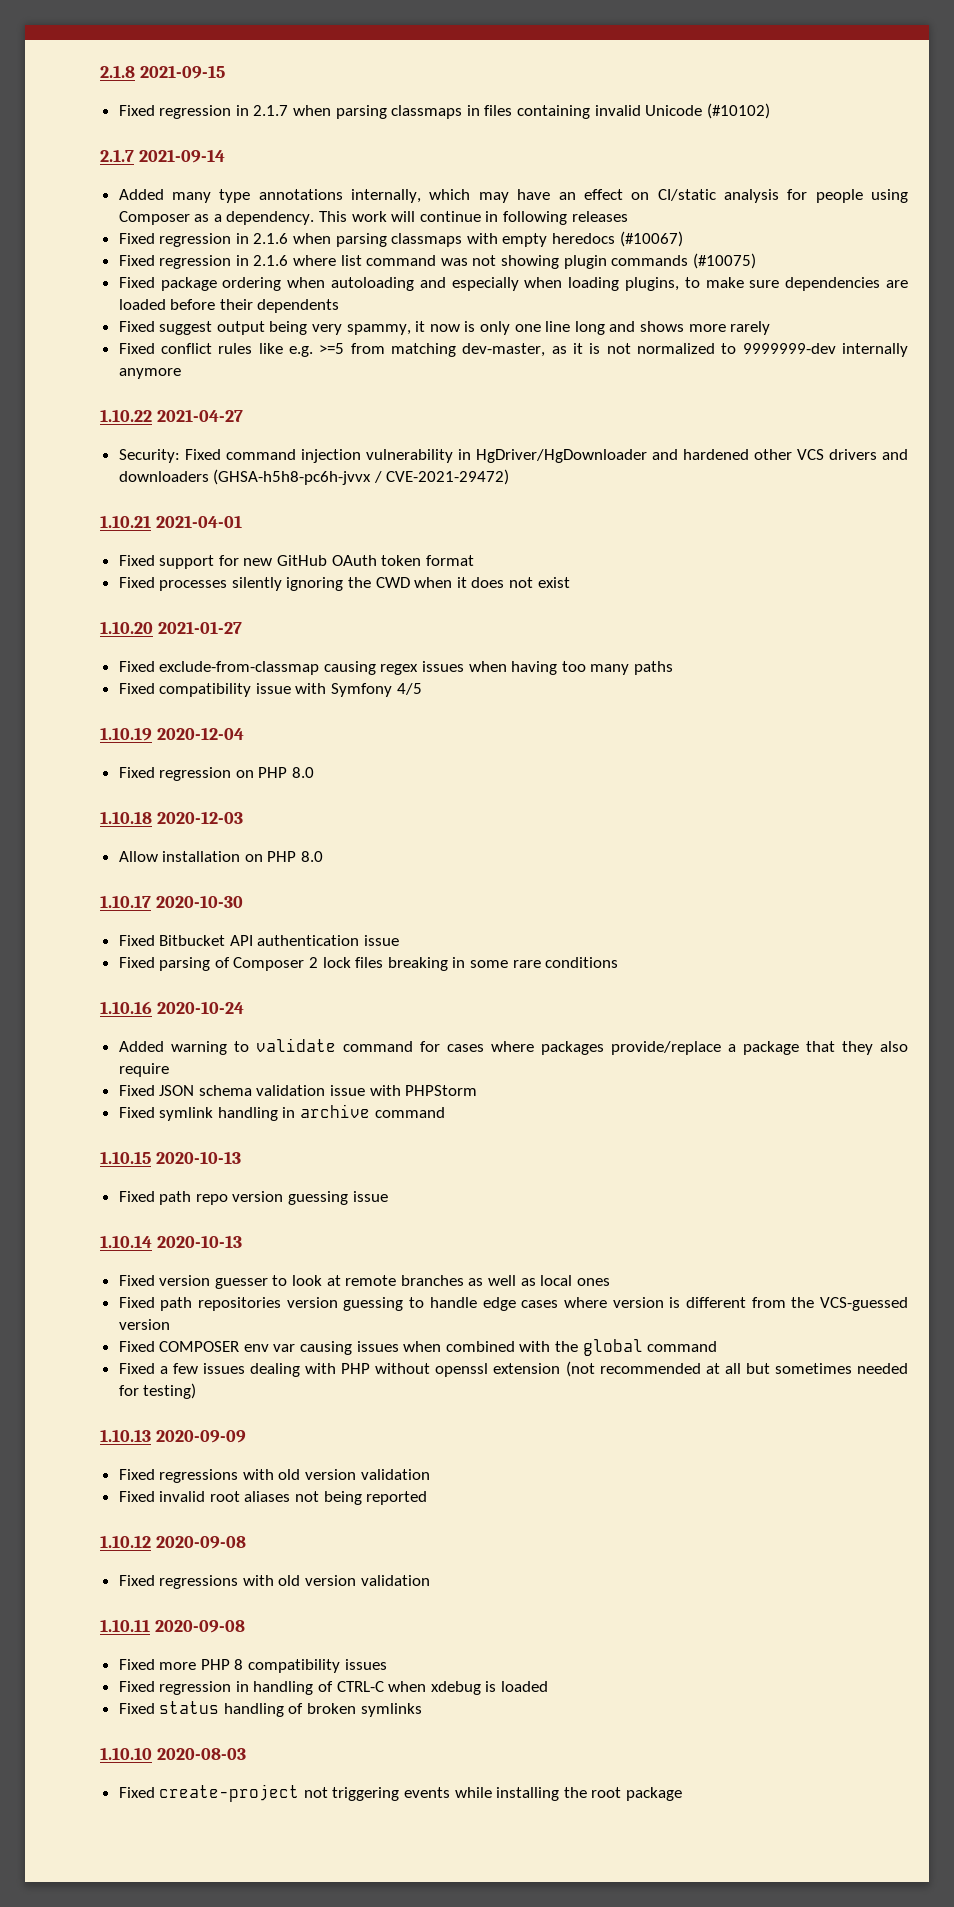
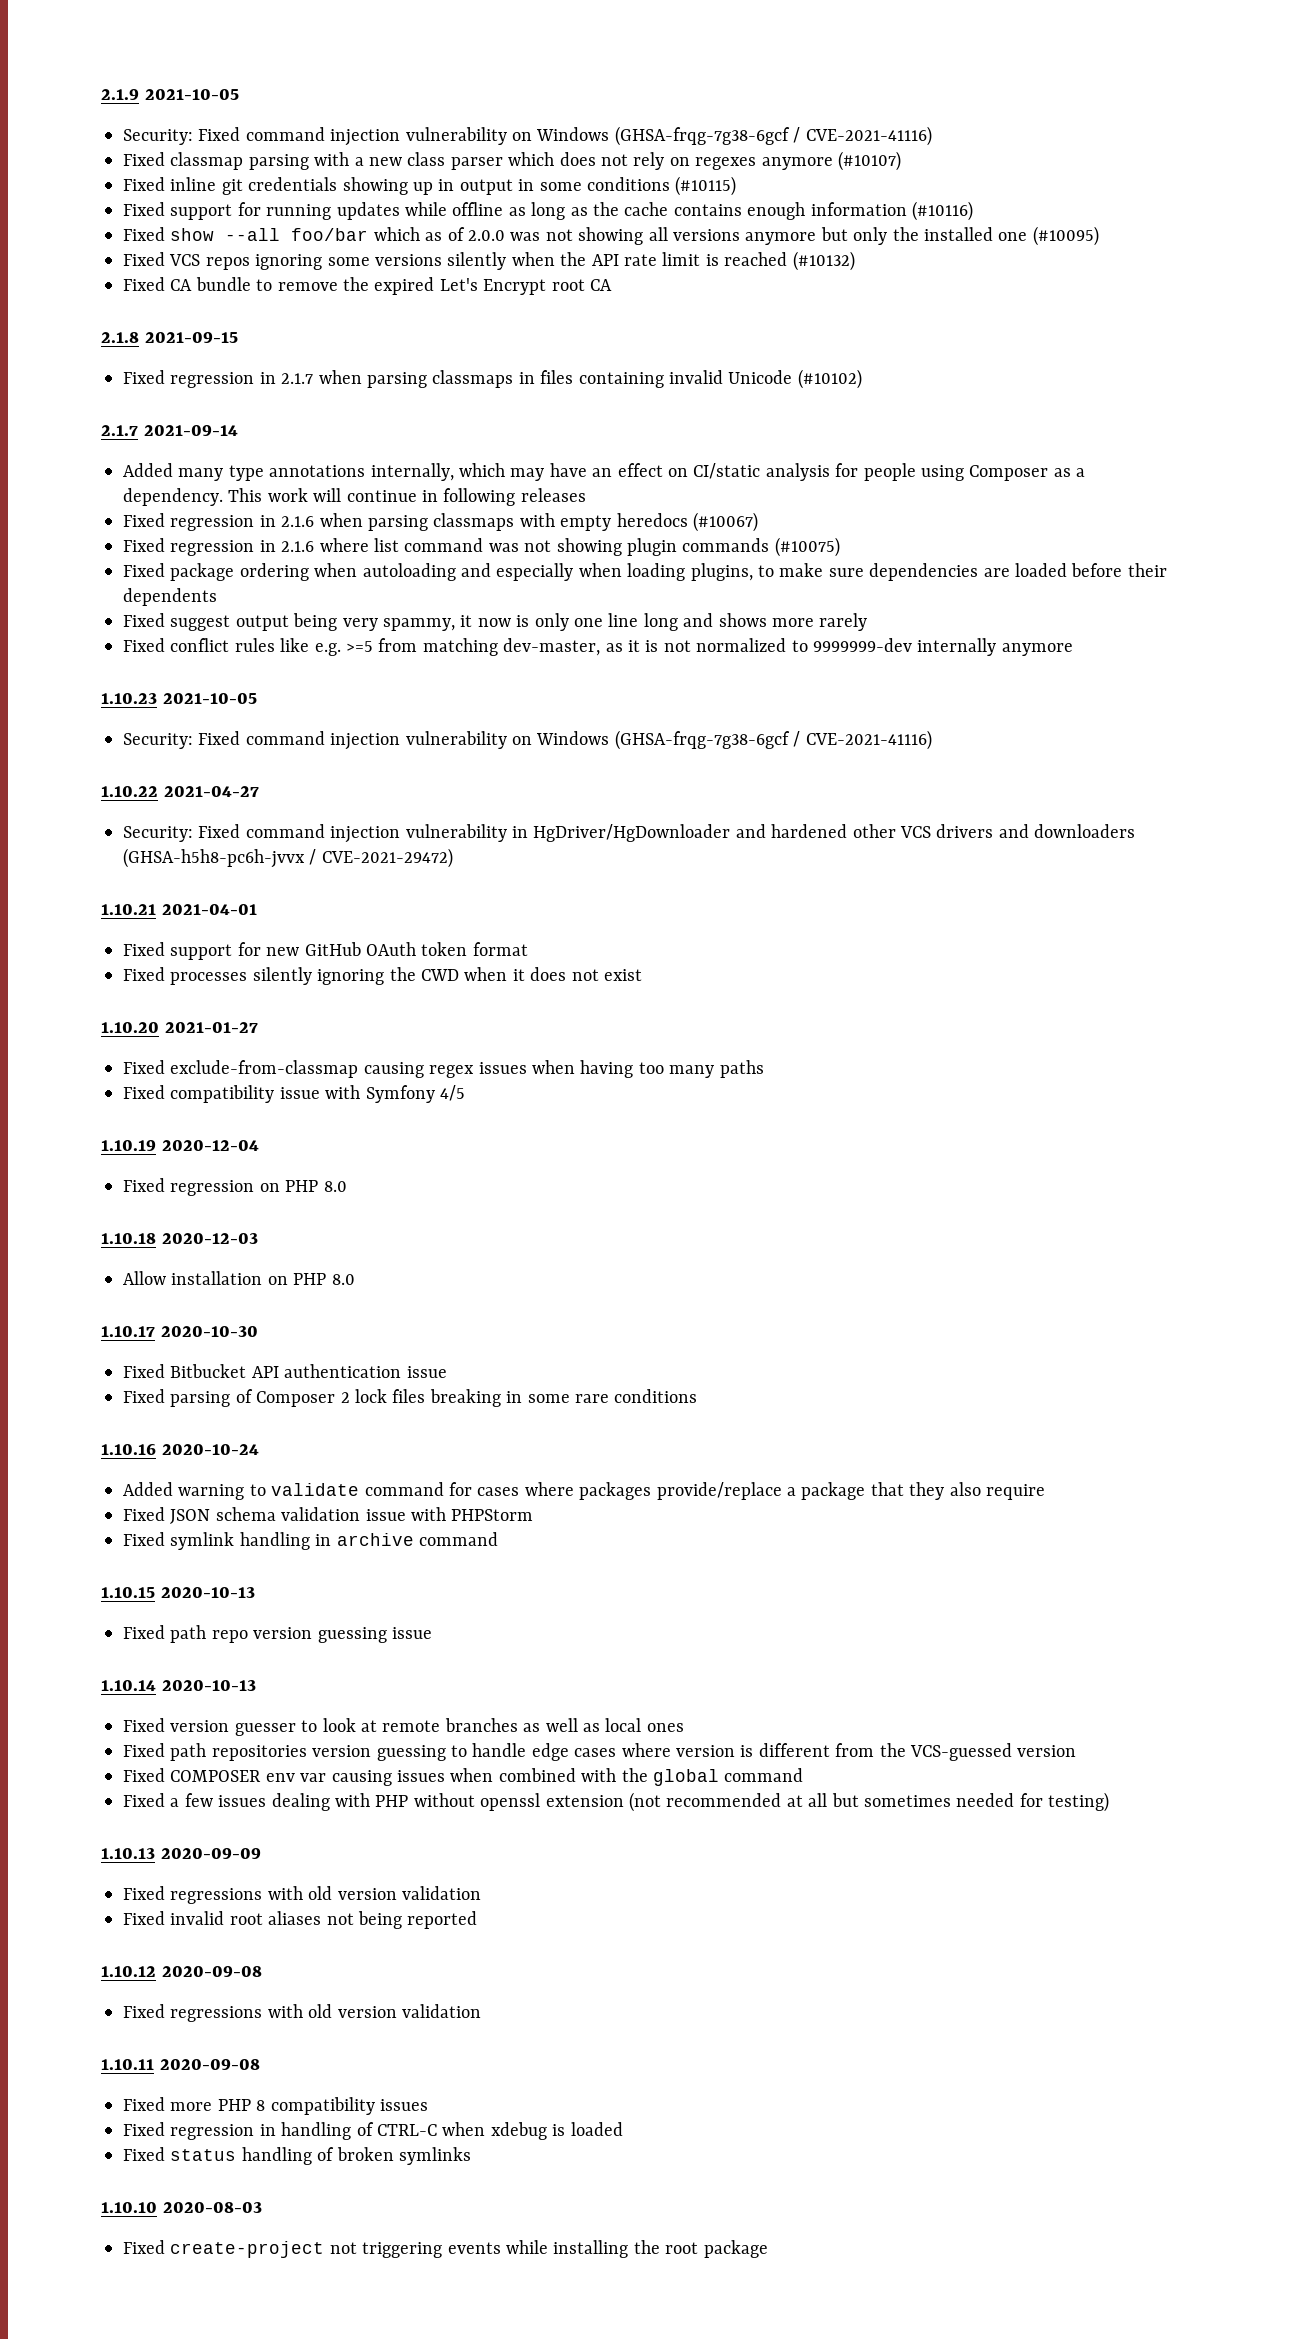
+ 2.1.9 2021-10-05
+ Security: Fixed command injection vulnerability on Windows (GHSA-frqg-7g38-6gcf / CVE-2021-41116)
+ Fixed classmap parsing with a new class parser which does not rely on regexes anymore (#10107)
+ Fixed inline git credentials showing up in output in some conditions (#10115)
+ Fixed support for running updates while offline as long as the cache contains enough information (#10116)
+ Fixed show --all foo/bar which as of 2.0.0 was not showing all versions anymore but only the installed one (#10095)
+ Fixed VCS repos ignoring some versions silently when the API rate limit is reached (#10132)
+ Fixed CA bundle to remove the expired Let's Encrypt root CA
+ 1.10.23 2021-10-05
+ Security: Fixed command injection vulnerability on Windows (GHSA-frqg-7g38-6gcf / CVE-2021-41116)

